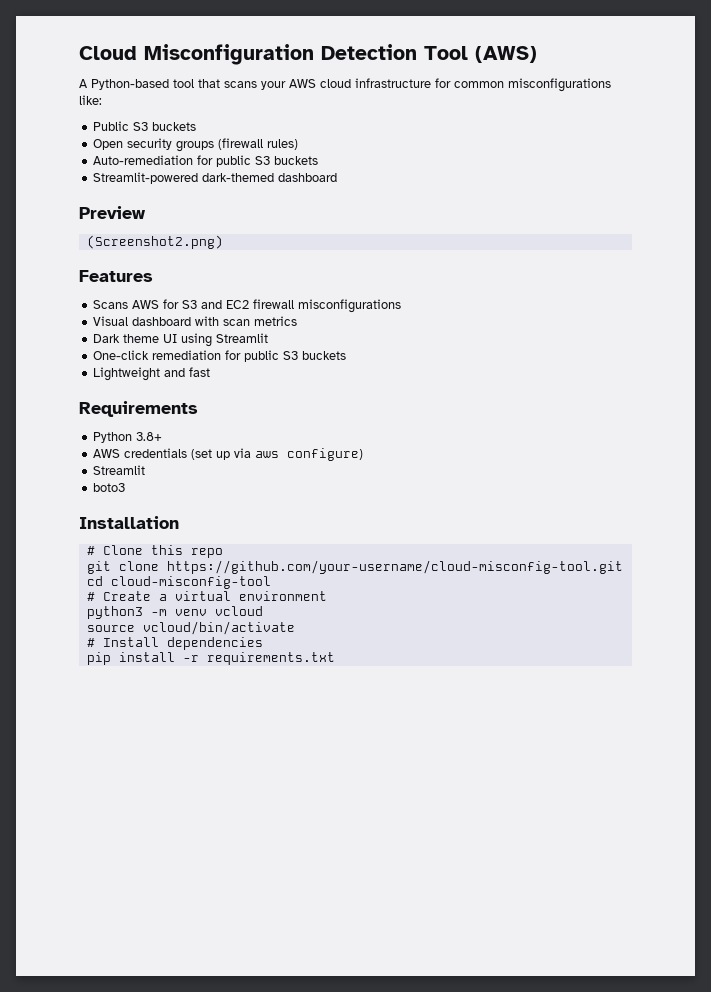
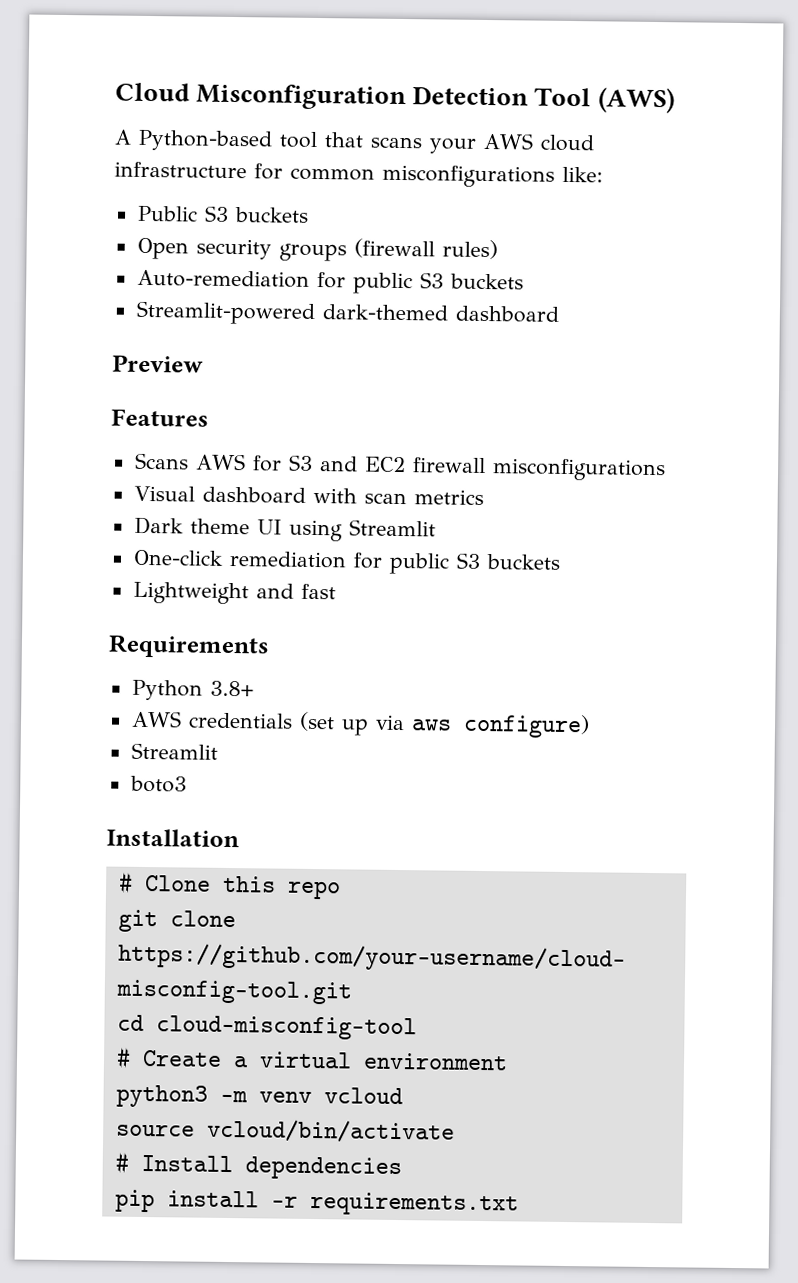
- (Screenshot2.png)

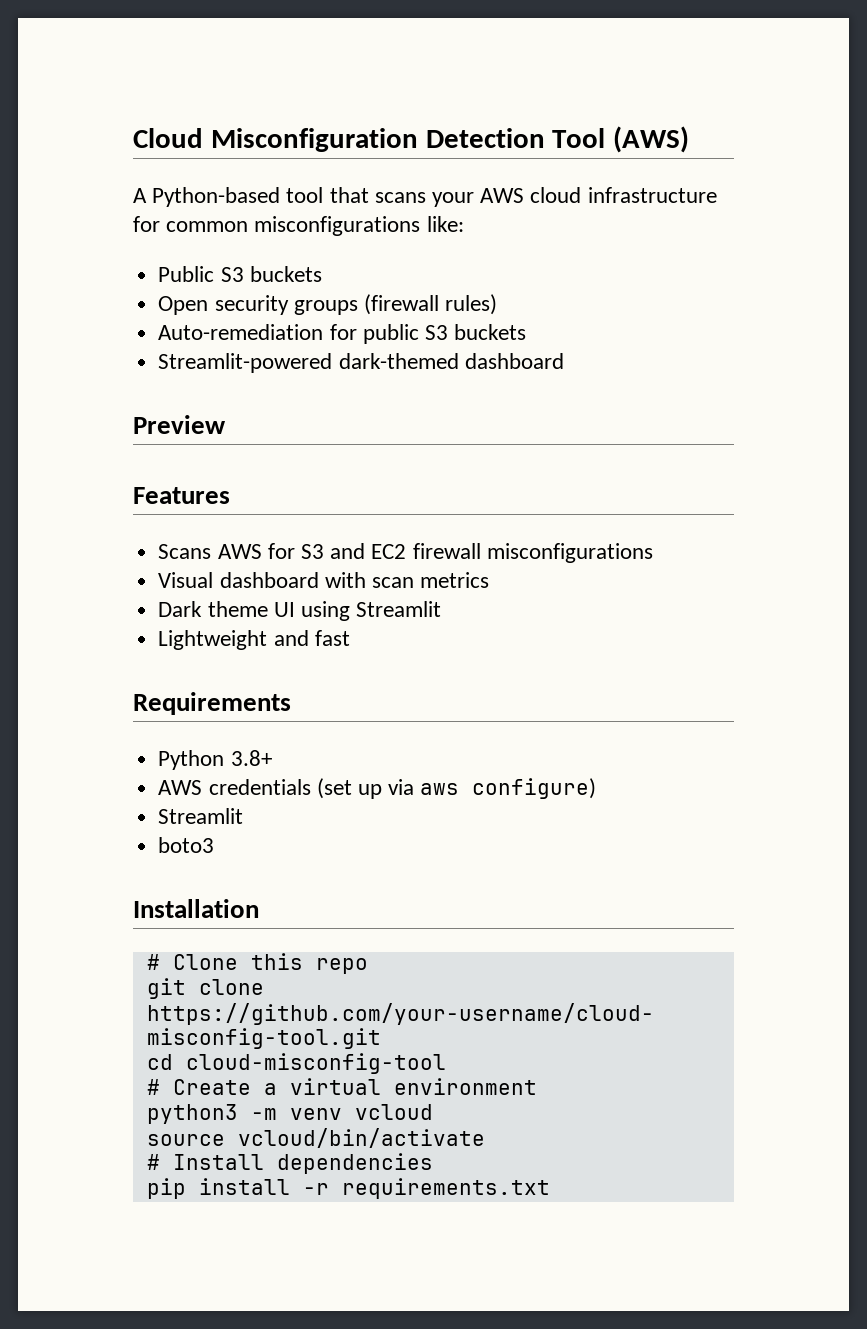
- One-click remediation for public S3 buckets

